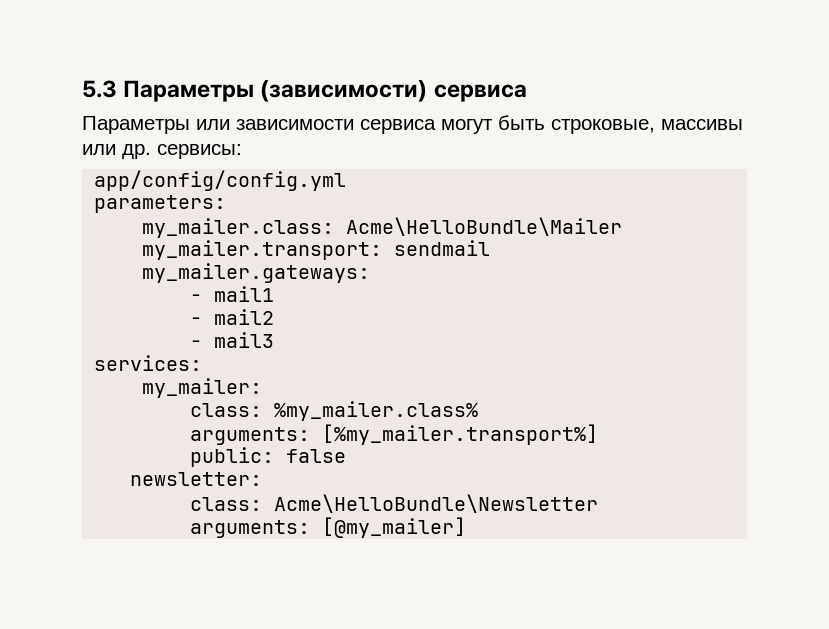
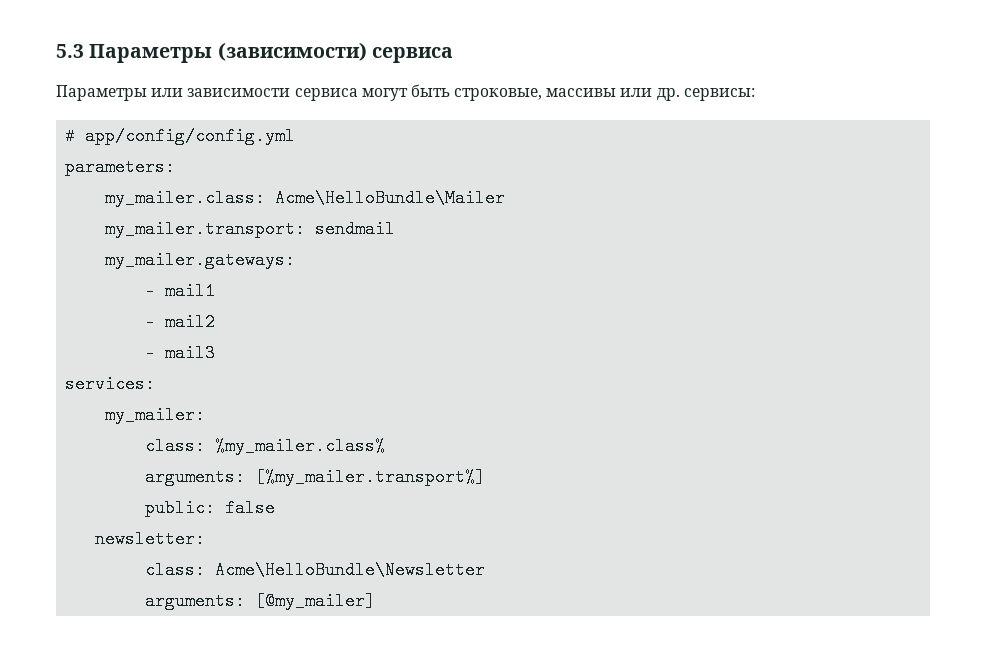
- app/config/config.yml
+ # app/config/config.yml

